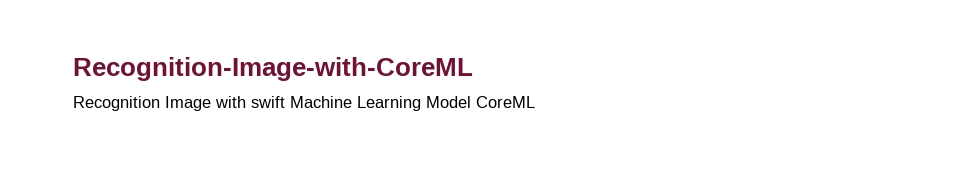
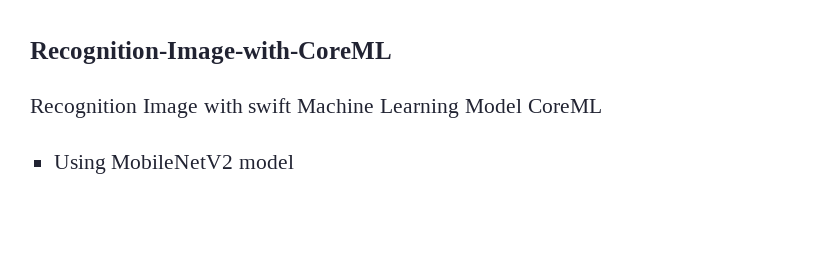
+ Using MobileNetV2 model

